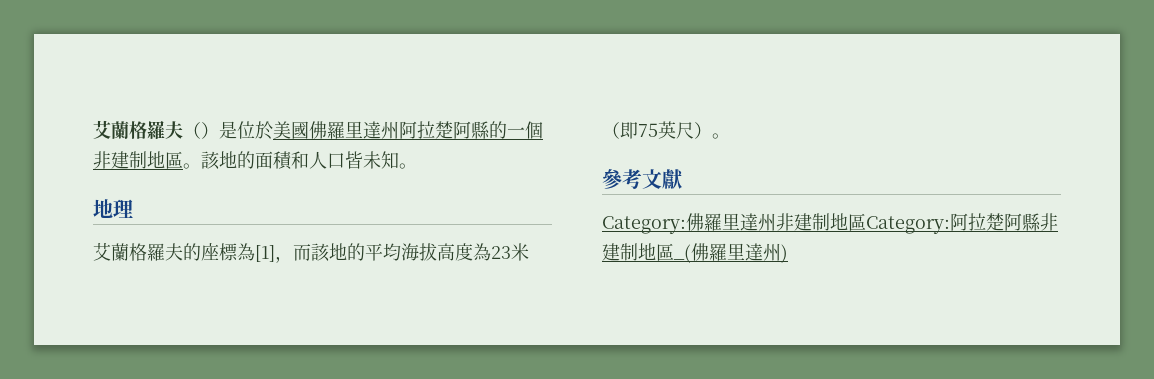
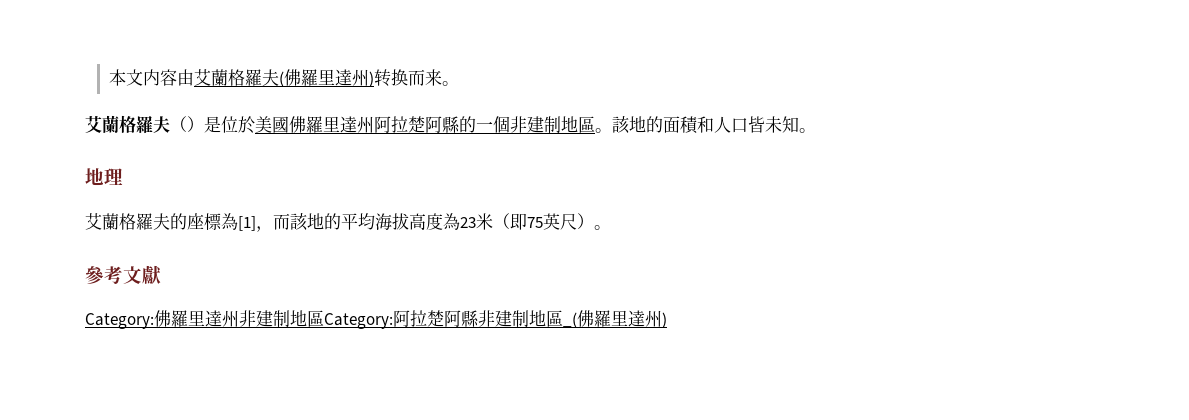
+ 本文内容由艾蘭格羅夫(佛羅里達州)转换而来。

